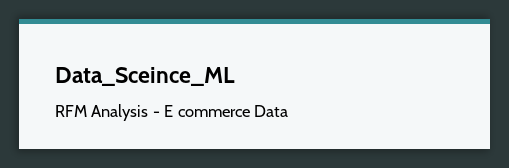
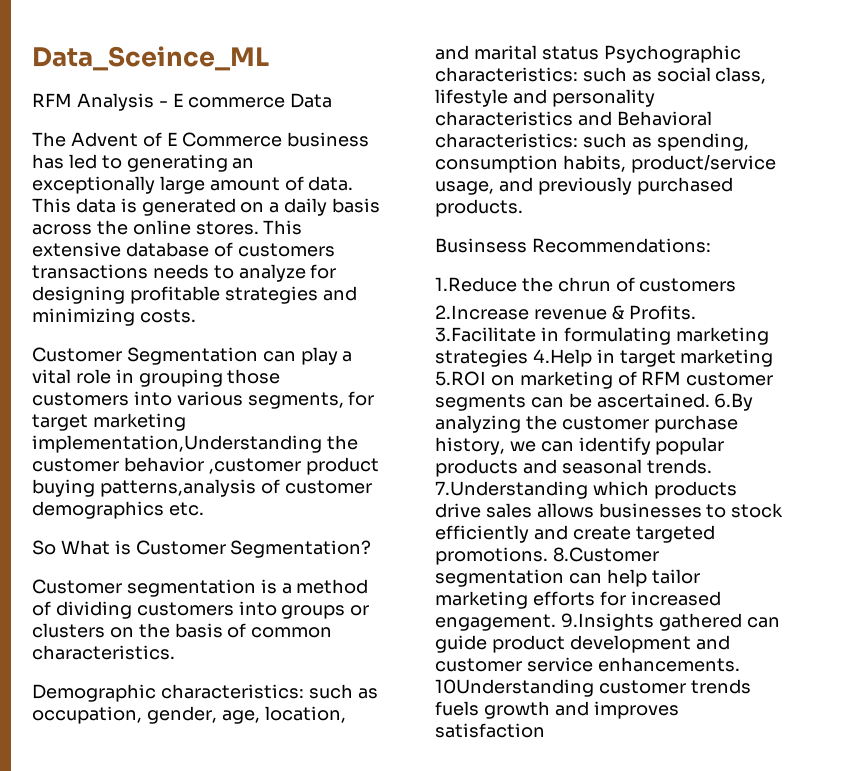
+ The Advent of E Commerce business has led to generating an exceptionally large amount of data. This data is generated on a daily basis across the online stores. This extensive database of customers transactions needs to analyze for designing profitable strategies and minimizing costs.
+ Customer Segmentation can play a vital role in grouping those customers into various segments, for target marketing implementation,Understanding the customer behavior ,customer product buying patterns,analysis of customer demographics etc.
+ So What is Customer Segmentation?
+ Customer segmentation is a method of dividing customers into groups or clusters on the basis of common characteristics.
+ Demographic characteristics: such as occupation, gender, age, location, and marital status Psychographic characteristics: such as social class, lifestyle and personality characteristics and Behavioral characteristics: such as spending, consumption habits, product/service usage, and previously purchased products.
+ Businsess Recommendations:
+ 1.Reduce the chrun of customers
+ 2.Increase revenue & Profits. 3.Facilitate in formulating marketing strategies 4.Help in target marketing 5.ROI on marketing of RFM customer segments can be ascertained. 6.By analyzing the customer purchase history, we can identify popular products and seasonal trends. 7.Understanding which products drive sales allows businesses to stock efficiently and create targeted promotions. 8.Customer segmentation can help tailor marketing efforts for increased engagement. 9.Insights gathered can guide product development and customer service enhancements. 10Understanding customer trends fuels growth and improves satisfaction

